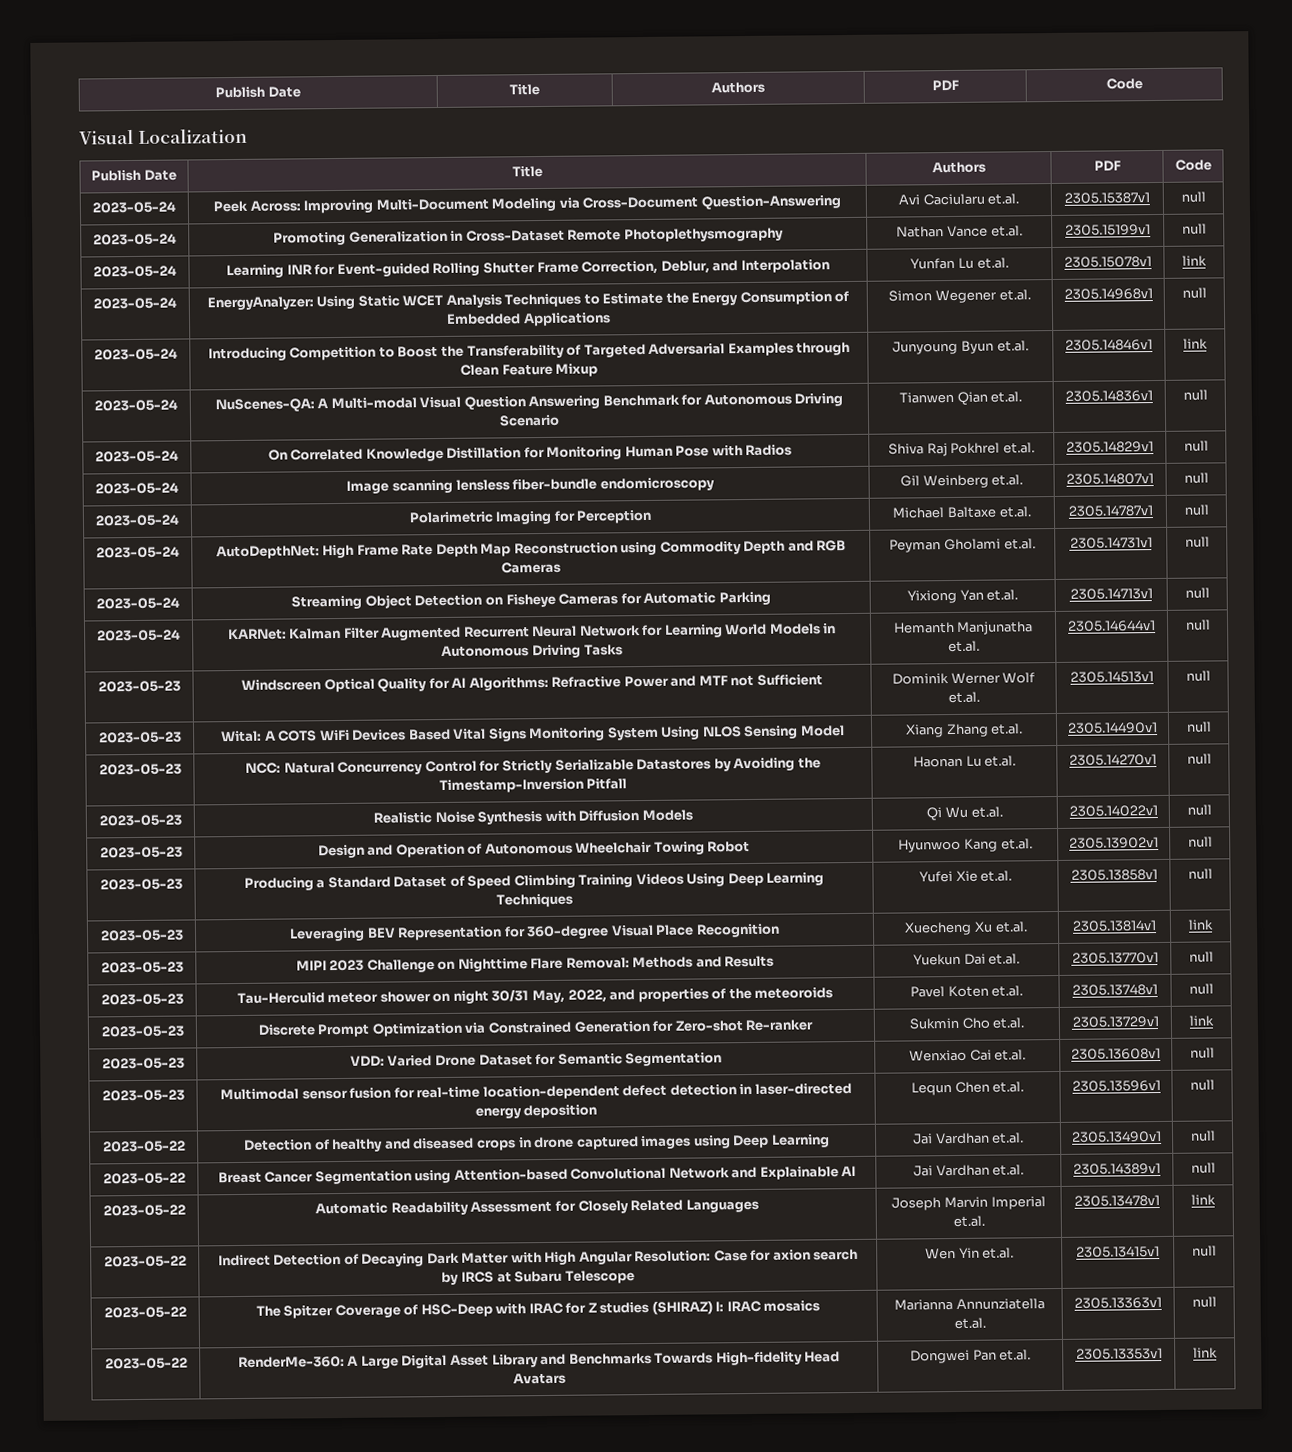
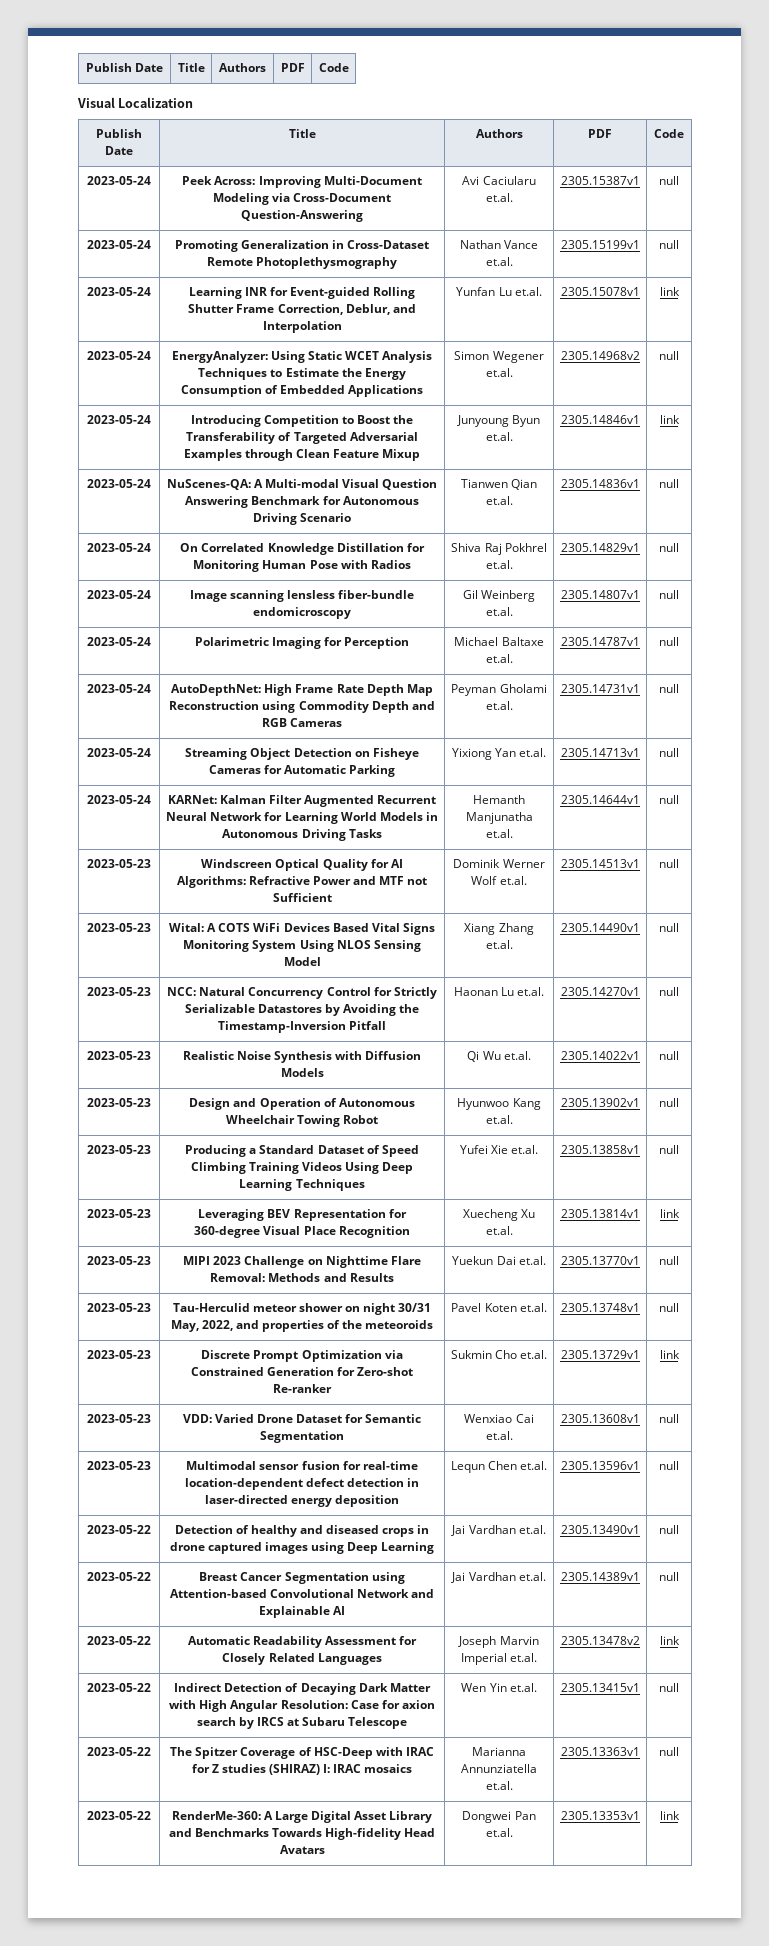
- 2023-05-24 | EnergyAnalyzer: Using Static WCET Analysis Techniques to Estimate the Energy Consumption of Embedded Applications | Simon Wegener et.al. | 2305.14968v1 | null
+ 2023-05-24 | EnergyAnalyzer: Using Static WCET Analysis Techniques to Estimate the Energy Consumption of Embedded Applications | Simon Wegener et.al. | 2305.14968v2 | null
- 2023-05-22 | Automatic Readability Assessment for Closely Related Languages | Joseph Marvin Imperial et.al. | 2305.13478v1 | link
+ 2023-05-22 | Automatic Readability Assessment for Closely Related Languages | Joseph Marvin Imperial et.al. | 2305.13478v2 | link

